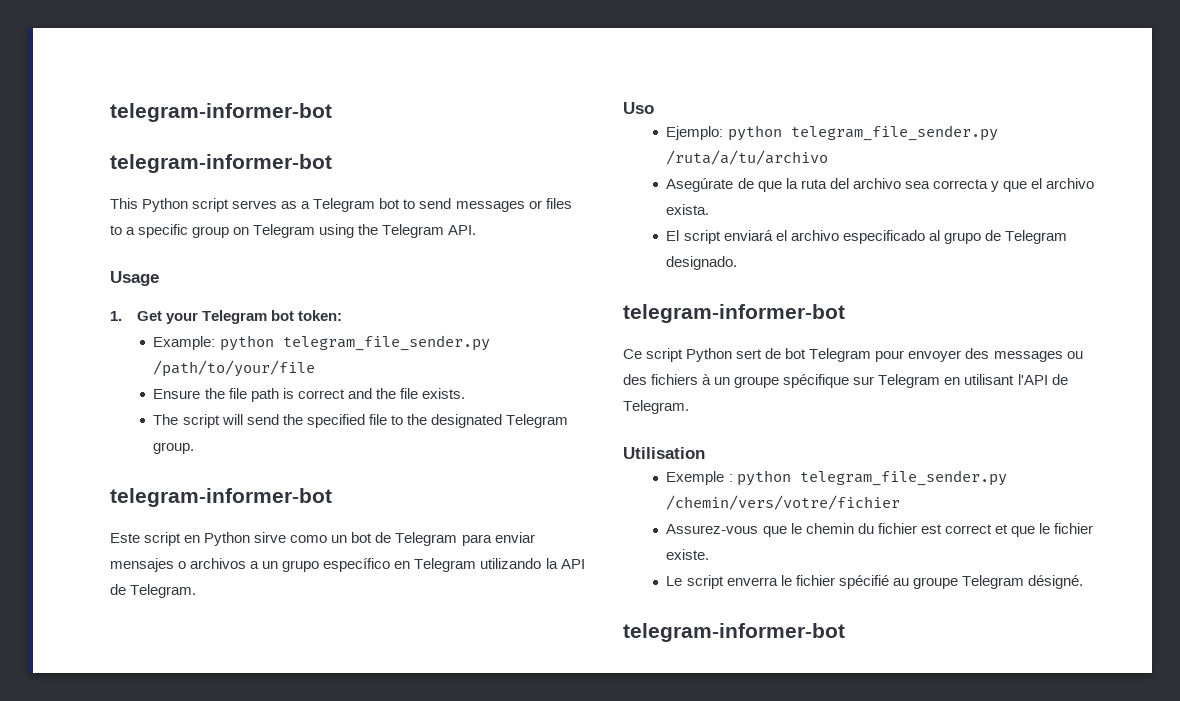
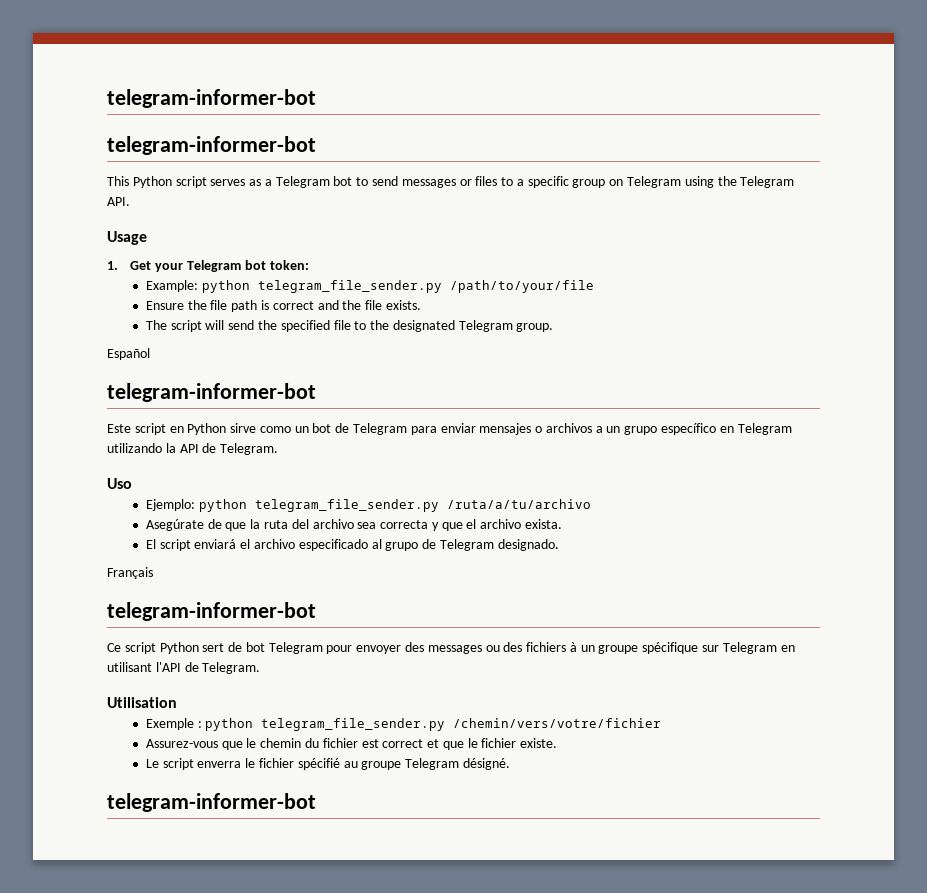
+ Español
+ Français

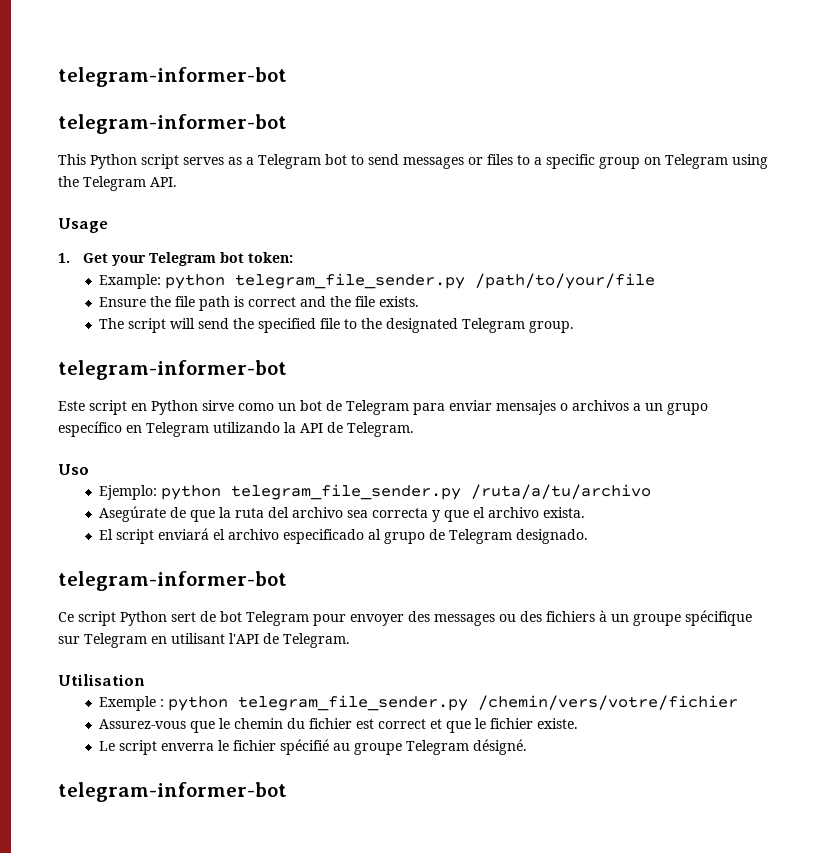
- Español
- Français

